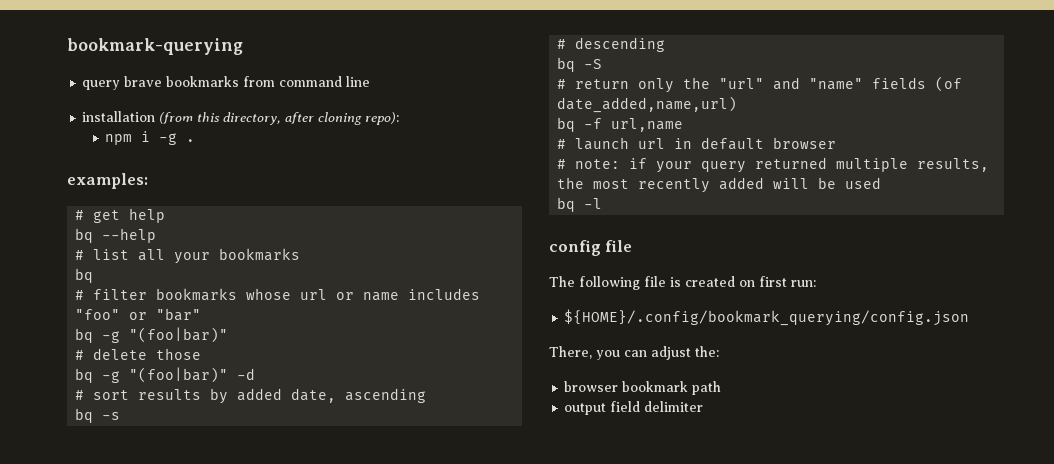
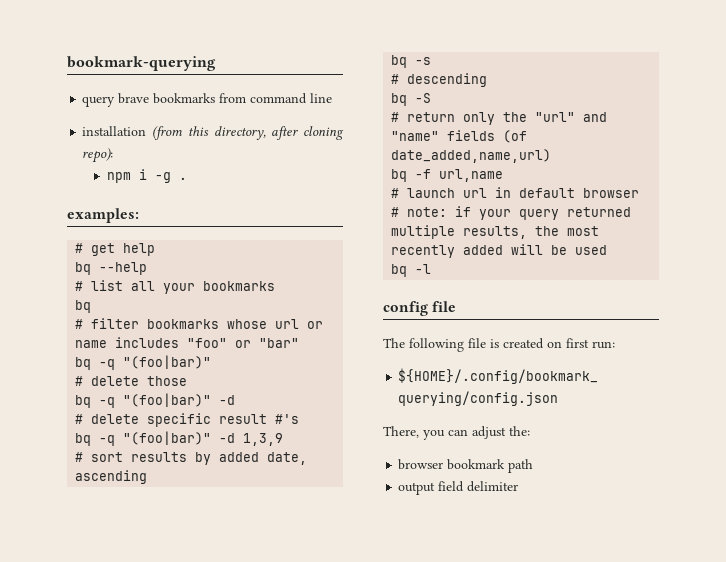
  # filter bookmarks whose url or name includes "foo" or "bar"
- bq -g "(foo|bar)"
+ bq -q "(foo|bar)"
  # delete those
- bq -g "(foo|bar)" -d
+ bq -q "(foo|bar)" -d
+ # delete specific result #'s
+ bq -q "(foo|bar)" -d 1,3,9

